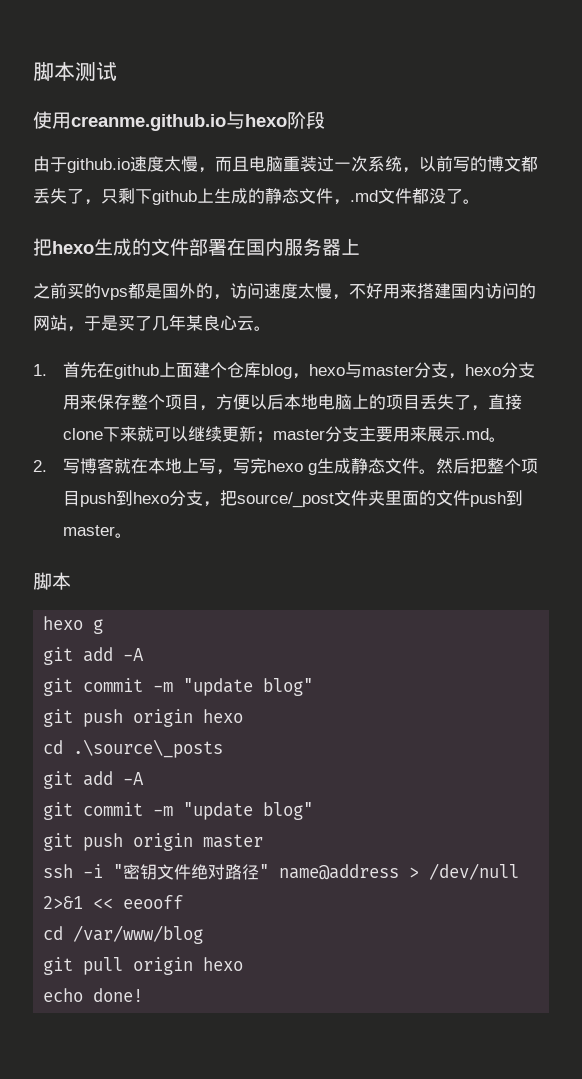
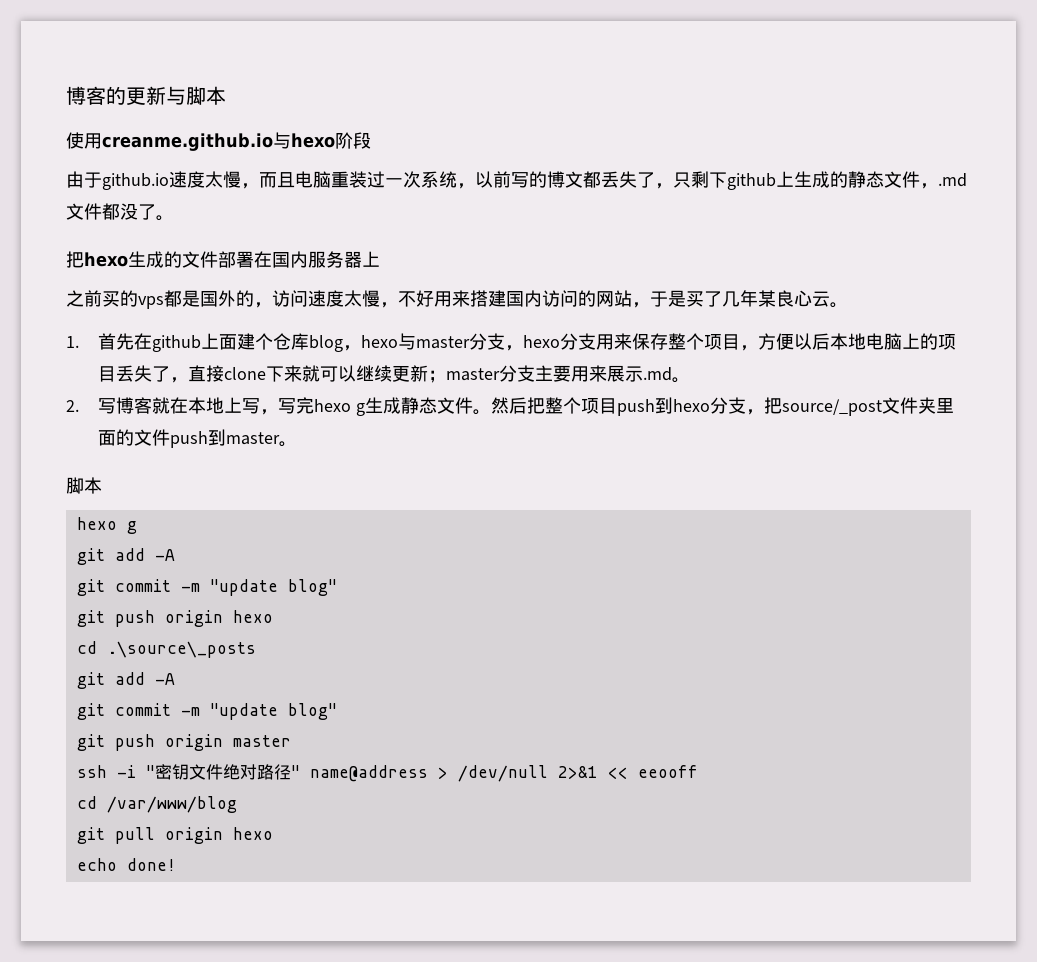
- 脚本测试
+ 博客的更新与脚本

